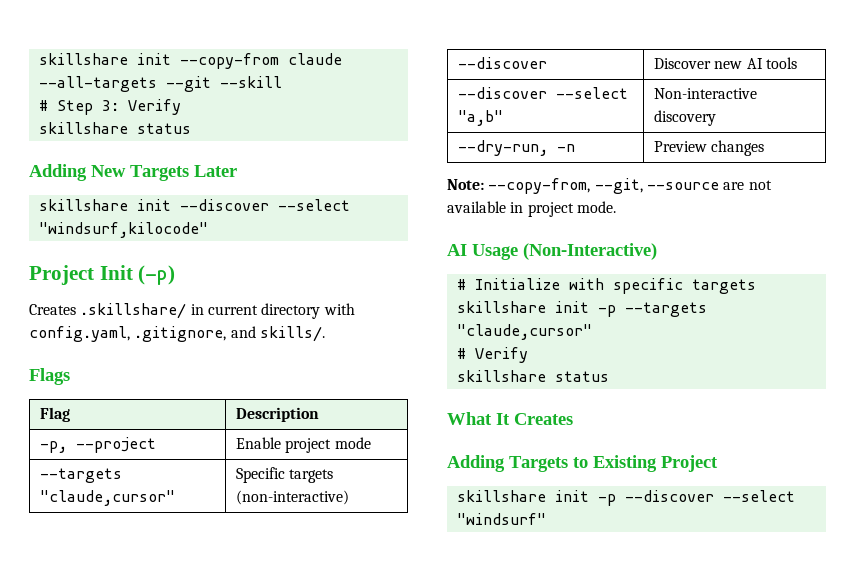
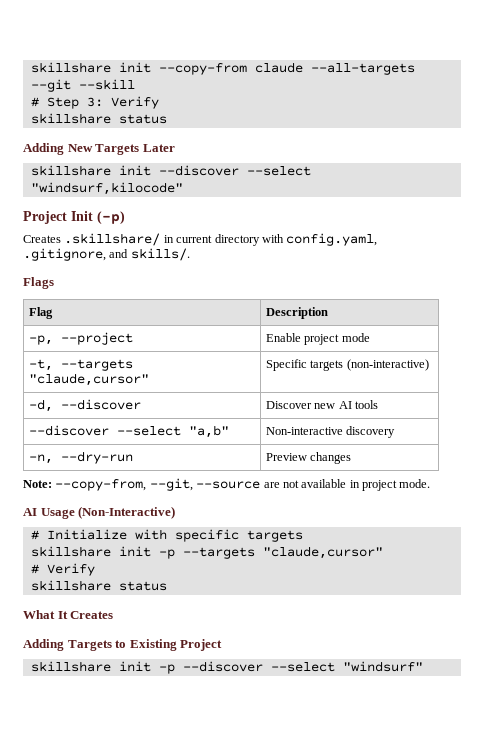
- --targets "claude,cursor" | Specific targets (non-interactive)
+ -t, --targets "claude,cursor" | Specific targets (non-interactive)
- --discover | Discover new AI tools
+ -d, --discover | Discover new AI tools
- --dry-run, -n | Preview changes
+ -n, --dry-run | Preview changes

